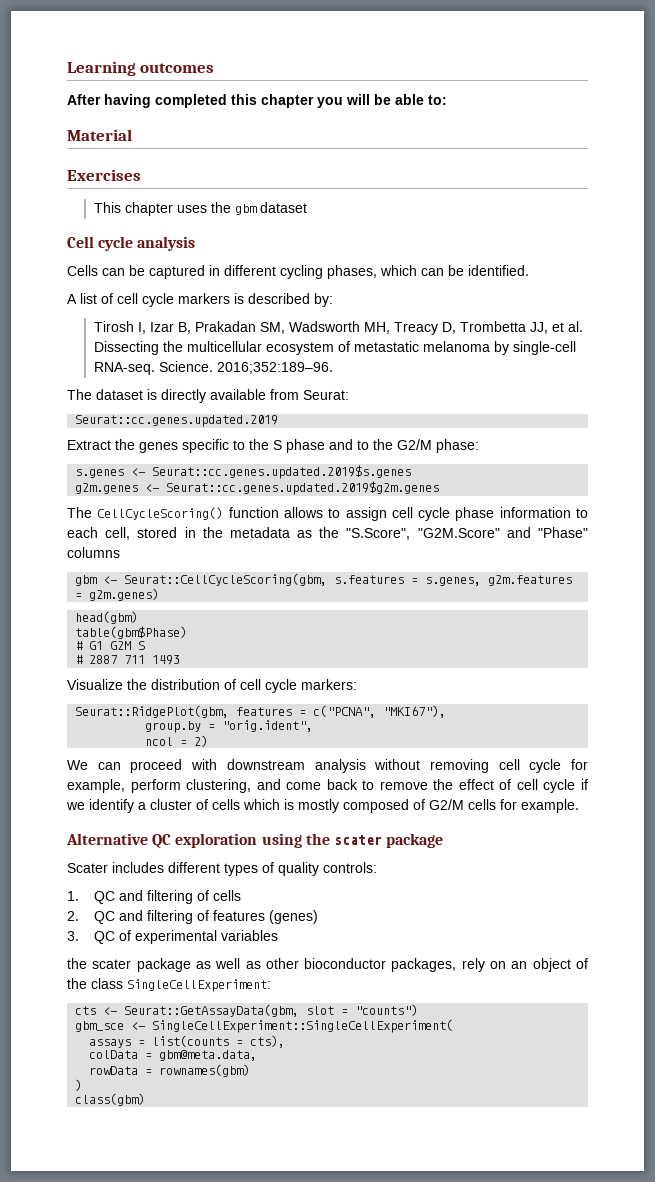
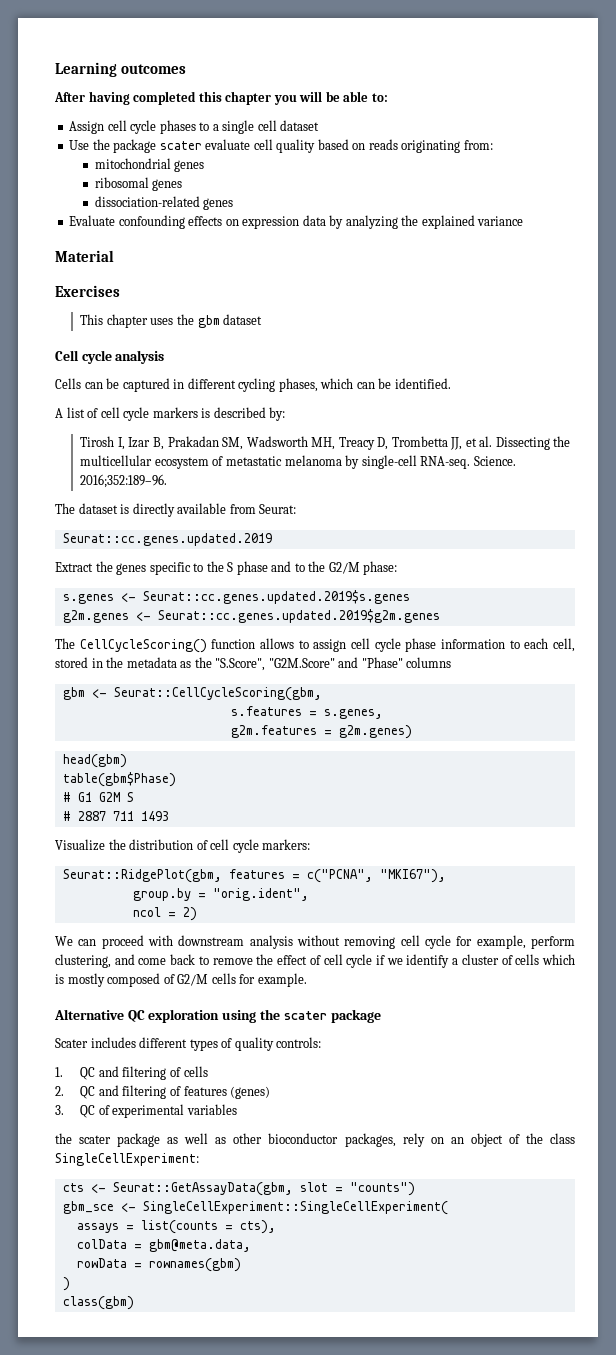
+ Assign cell cycle phases to a single cell dataset
+ Use the package scater evaluate cell quality based on reads originating from:
+ mitochondrial genes
+ ribosomal genes
+ dissociation-related genes
+ Evaluate confounding effects on expression data by analyzing the explained variance
- gbm <- Seurat::CellCycleScoring(gbm, s.features = s.genes, g2m.features = g2m.genes)
+ gbm <- Seurat::CellCycleScoring(gbm,
+ s.features = s.genes,
+ g2m.features = g2m.genes)

